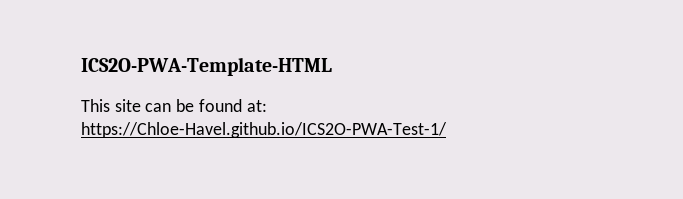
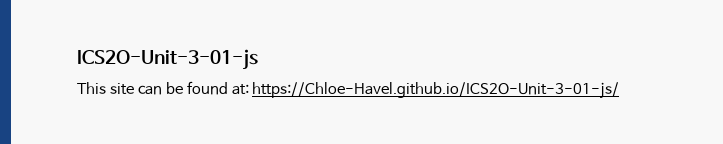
- ICS2O-PWA-Template-HTML
+ ICS2O-Unit-3-01-js
- This site can be found at: https://Chloe-Havel.github.io/ICS2O-PWA-Test-1/
+ This site can be found at: https://Chloe-Havel.github.io/ICS2O-Unit-3-01-js/

